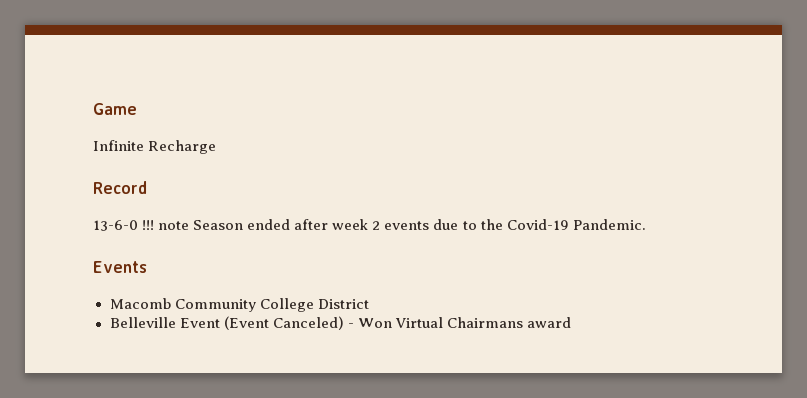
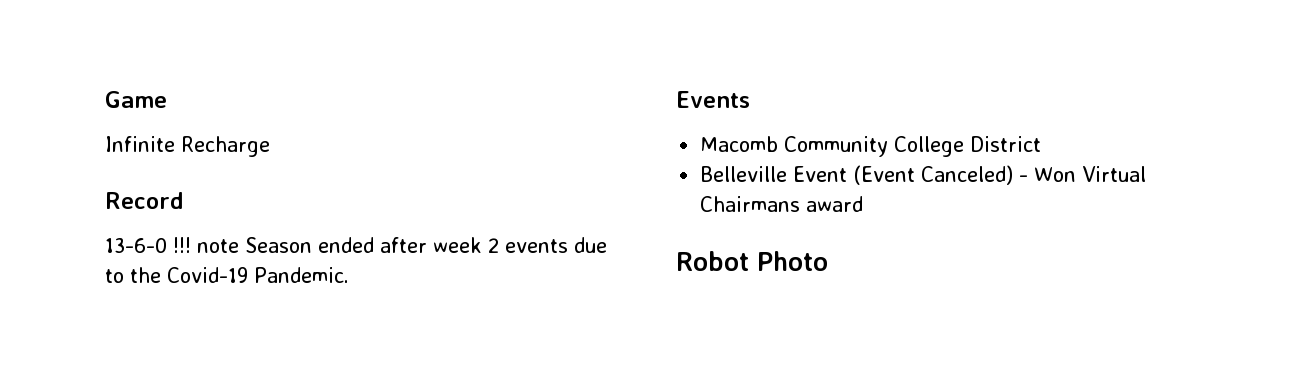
+ Robot Photo

